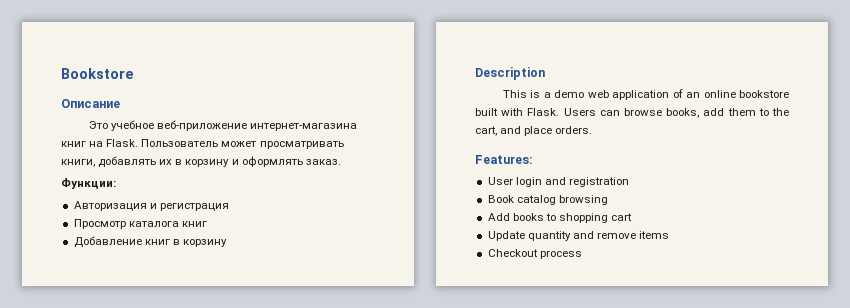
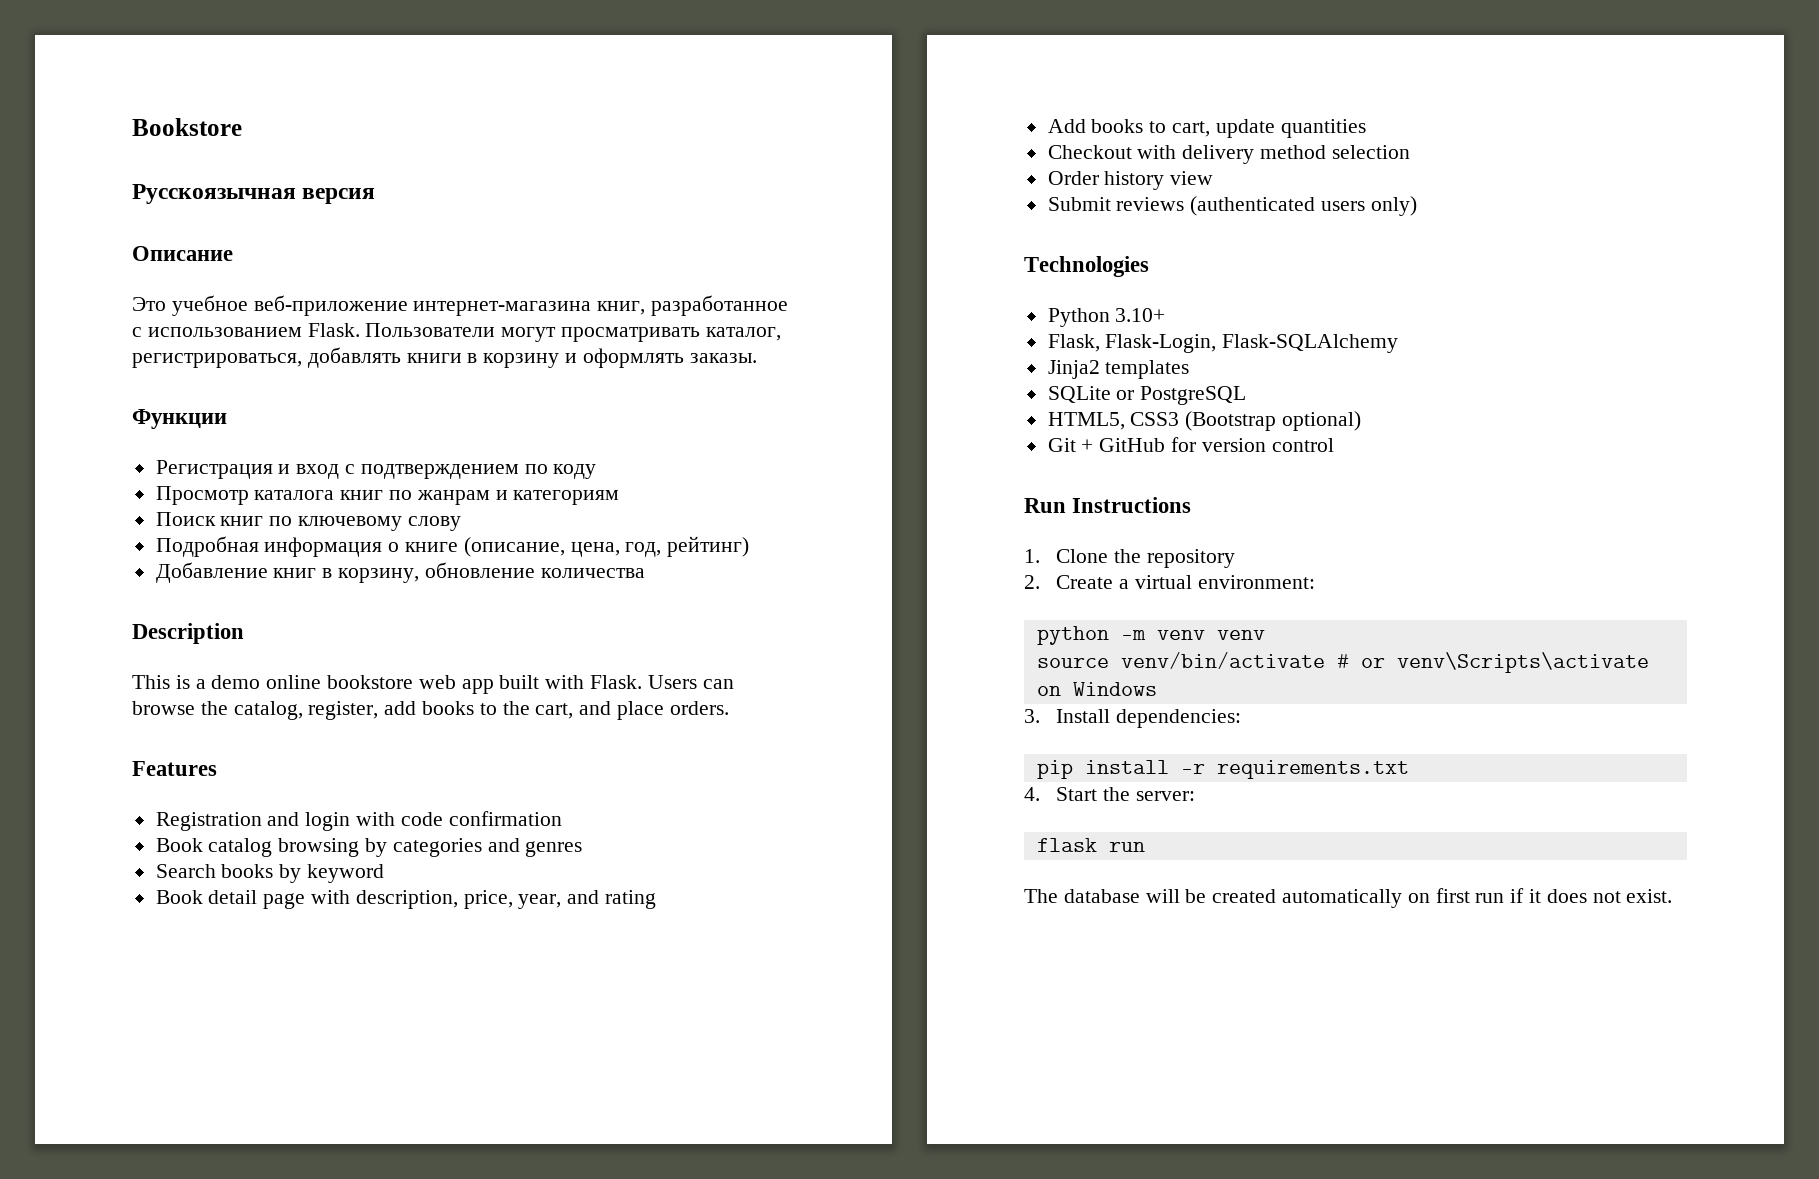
+ Русскоязычная версия
- Это учебное веб-приложение интернет-магазина книг на Flask. Пользователь может просматривать книги, добавлять их в корзину и оформлять заказ.
- Функции:
- Авторизация и регистрация
- Просмотр каталога книг
+ Это учебное веб-приложение интернет-магазина книг, разработанное с использованием Flask. Пользователи могут просматривать каталог, регистрироваться, добавлять книги в корзину и оформлять заказы.
+ Функции
+ Регистрация и вход с подтверждением по коду
+ Просмотр каталога книг по жанрам и категориям
+ Поиск книг по ключевому слову
+ Подробная информация о книге (описание, цена, год, рейтинг)
- Добавление книг в корзину
+ Добавление книг в корзину, обновление количества
- This is a demo web application of an online bookstore built with Flask.
+ This is a demo online bookstore web app built with Flask.
- Users can browse books, add them to the cart, and place orders.
+ Users can browse the catalog, register, add books to the cart, and place orders.
- Features:
- User login and registration
- Book catalog browsing
- Add books to shopping cart
- Update quantity and remove items
- Checkout process
+ Features
+ Registration and login with code confirmation
+ Book catalog browsing by categories and genres
+ Search books by keyword
+ Book detail page with description, price, year, and rating
+ Add books to cart, update quantities
+ Checkout with delivery method selection
+ Order history view
+ Submit reviews (authenticated users only)
+ Technologies
+ Python 3.10+
+ Flask, Flask-Login, Flask-SQLAlchemy
+ Jinja2 templates
+ SQLite or PostgreSQL
+ HTML5, CSS3 (Bootstrap optional)
+ Git + GitHub for version control
+ Run Instructions
+ 1. Clone the repository
+ 2. Create a virtual environment:
+ python -m venv venv
+ source venv/bin/activate # or venv\Scripts\activate on Windows
+ 3. Install dependencies:
+ pip install -r requirements.txt
+ 4. Start the server:
+ flask run
+ The database will be created automatically on first run if it does not exist.

